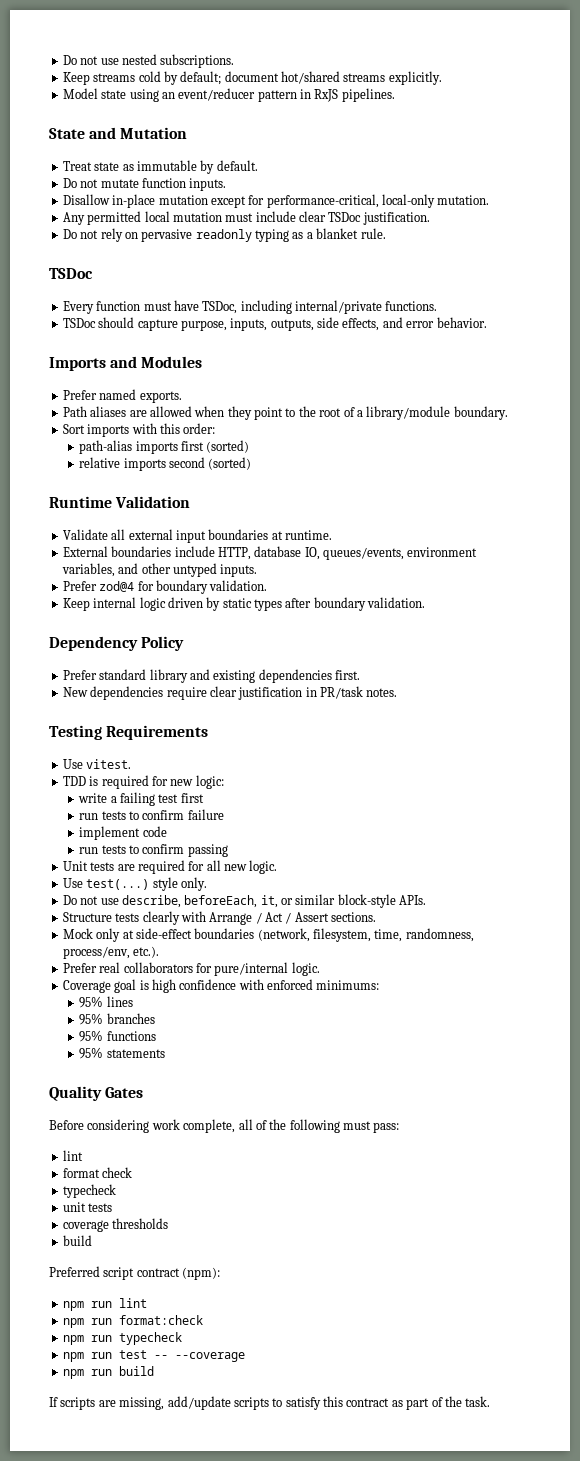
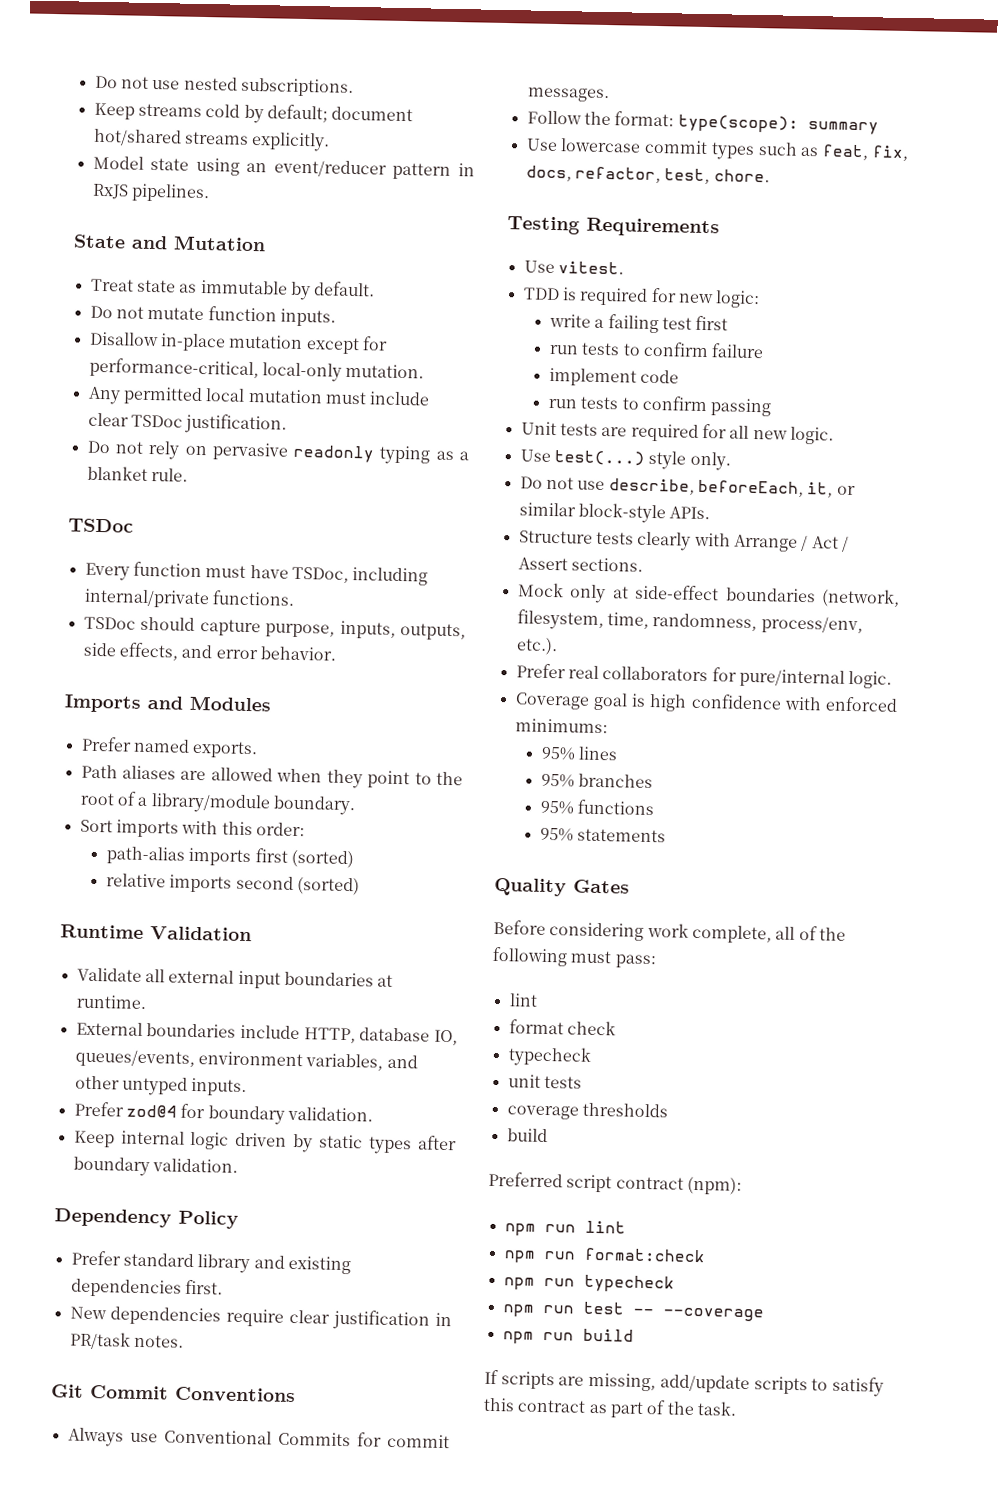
+ Git Commit Conventions
+ Always use Conventional Commits for commit messages.
+ Follow the format: type(scope): summary
+ Use lowercase commit types such as feat, fix, docs, refactor, test, chore.

